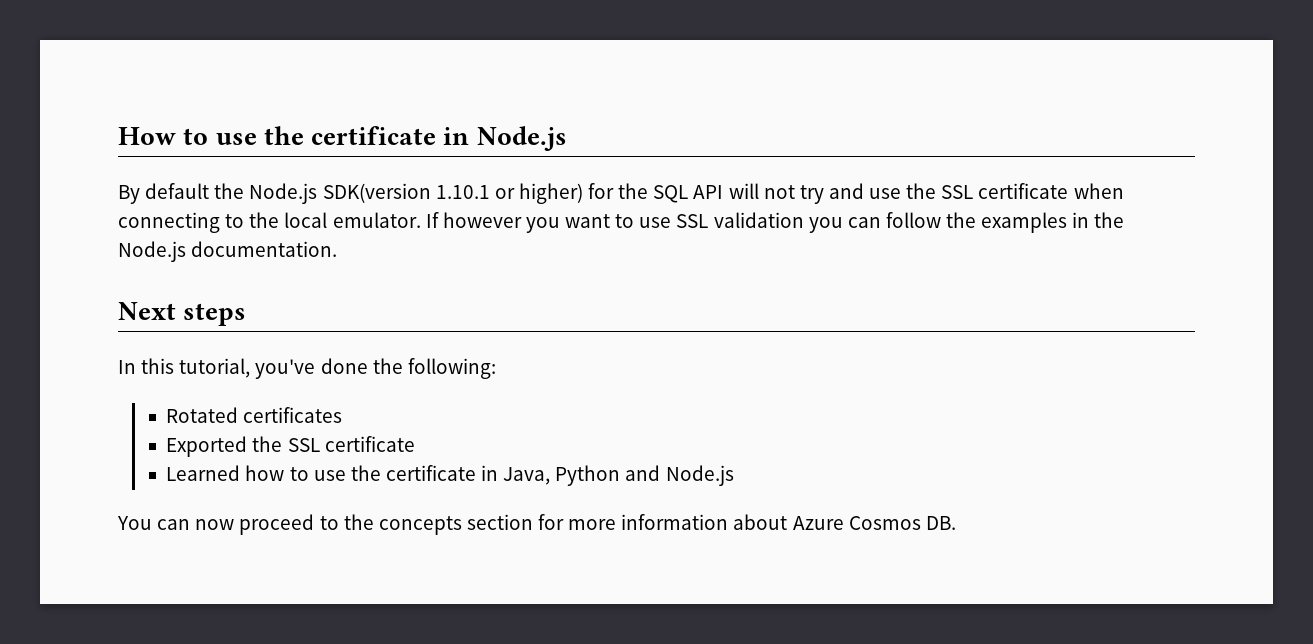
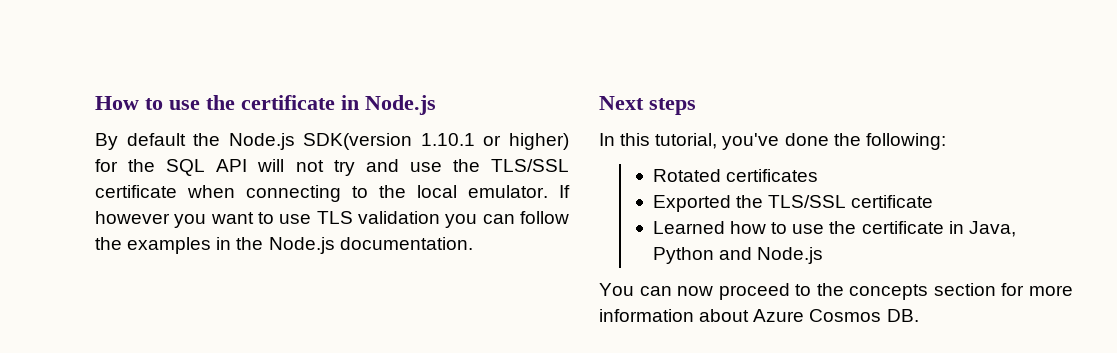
- By default the Node.js SDK(version 1.10.1 or higher) for the SQL API will not try and use the SSL certificate when connecting to the local emulator.
+ By default the Node.js SDK(version 1.10.1 or higher) for the SQL API will not try and use the TLS/SSL certificate when connecting to the local emulator.
- If however you want to use SSL validation you can follow the examples in the Node.js documentation.
+ If however you want to use TLS validation you can follow the examples in the Node.js documentation.
- Exported the SSL certificate
+ Exported the TLS/SSL certificate

